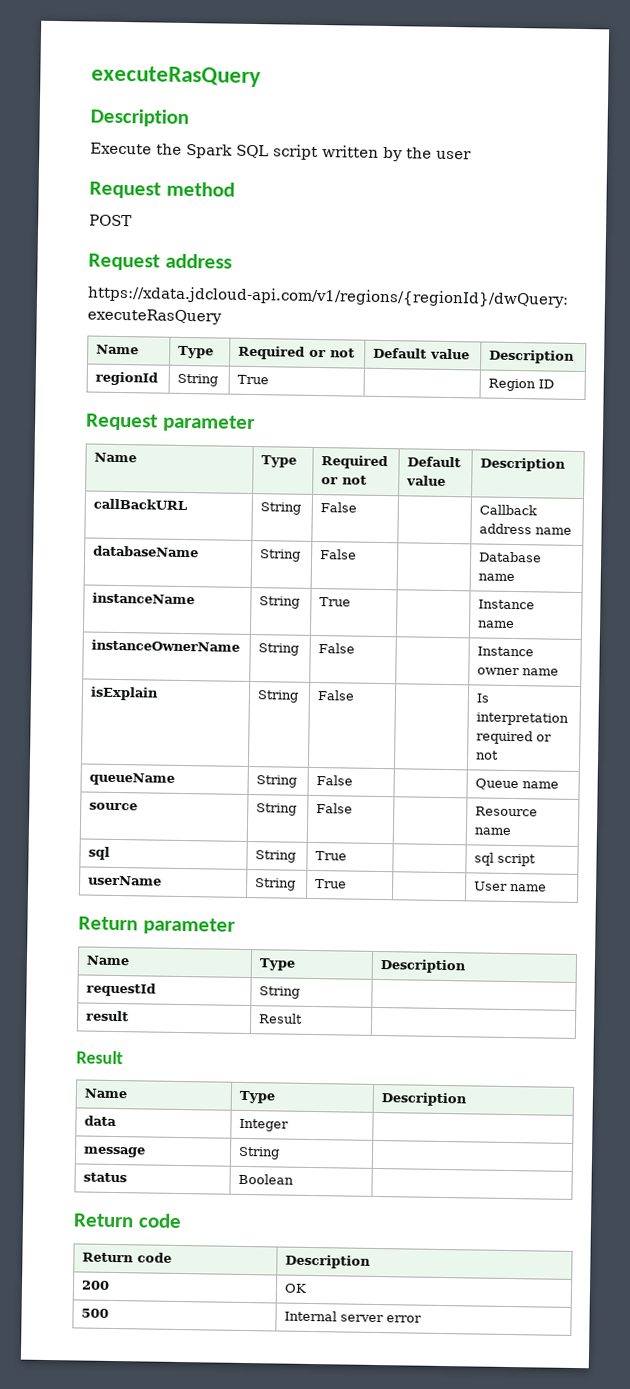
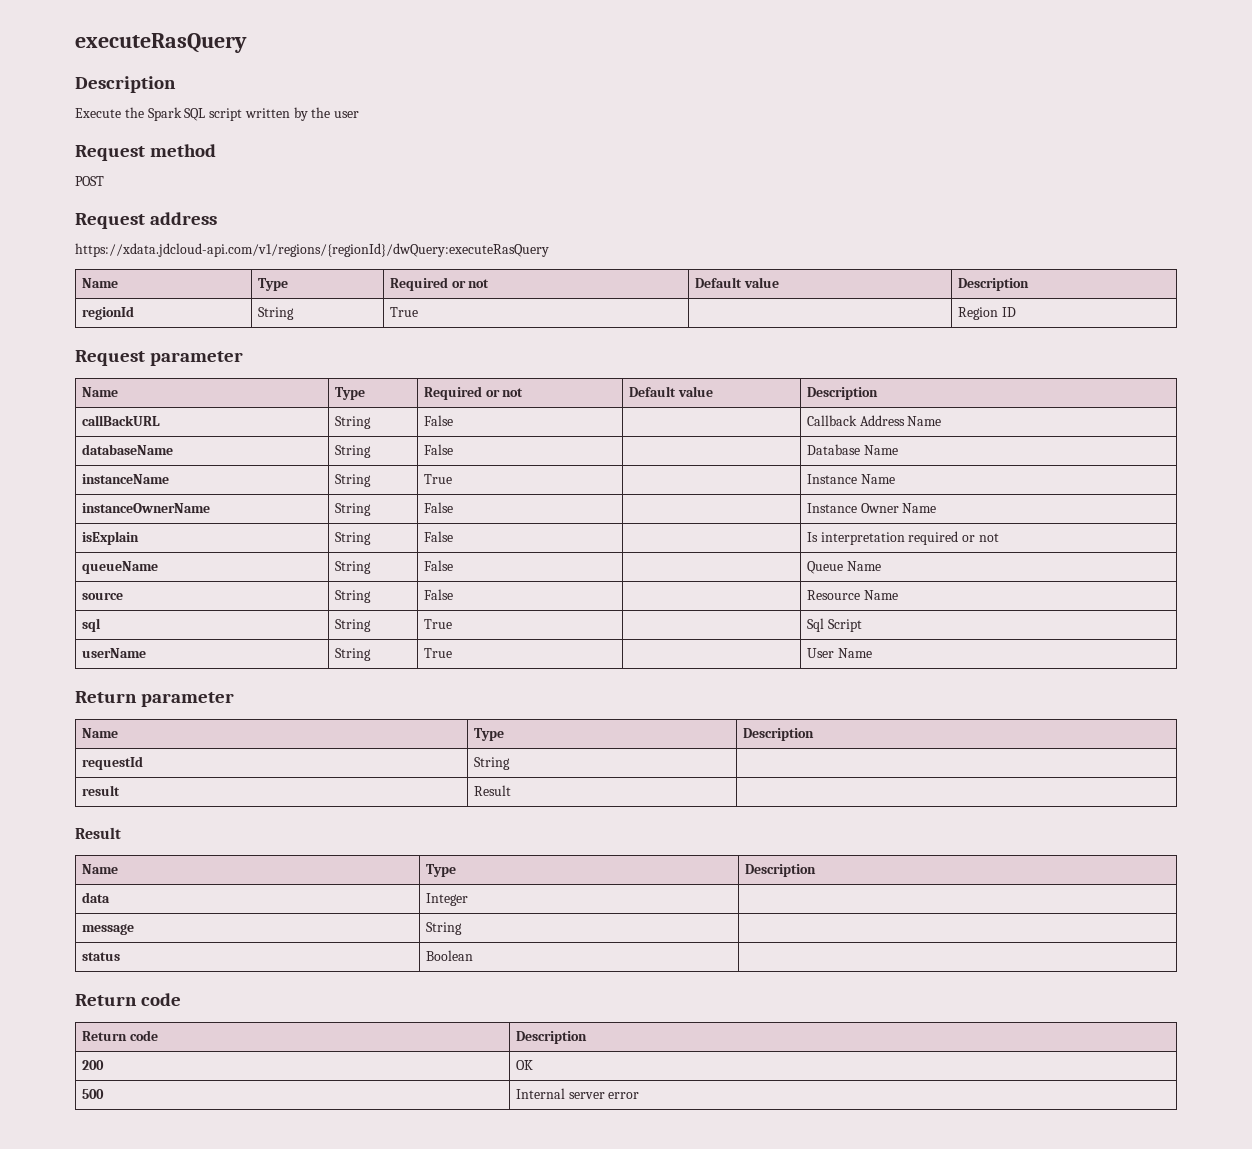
- callBackURL | String | False | | Callback address name
+ callBackURL | String | False | | Callback Address Name
- databaseName | String | False | | Database name
+ databaseName | String | False | | Database Name
- instanceName | String | True | | Instance name
+ instanceName | String | True | | Instance Name
- instanceOwnerName | String | False | | Instance owner name
+ instanceOwnerName | String | False | | Instance Owner Name
- queueName | String | False | | Queue name
+ queueName | String | False | | Queue Name
- source | String | False | | Resource name
+ source | String | False | | Resource Name
- sql | String | True | | sql script
+ sql | String | True | | Sql Script
- userName | String | True | | User name
+ userName | String | True | | User Name

